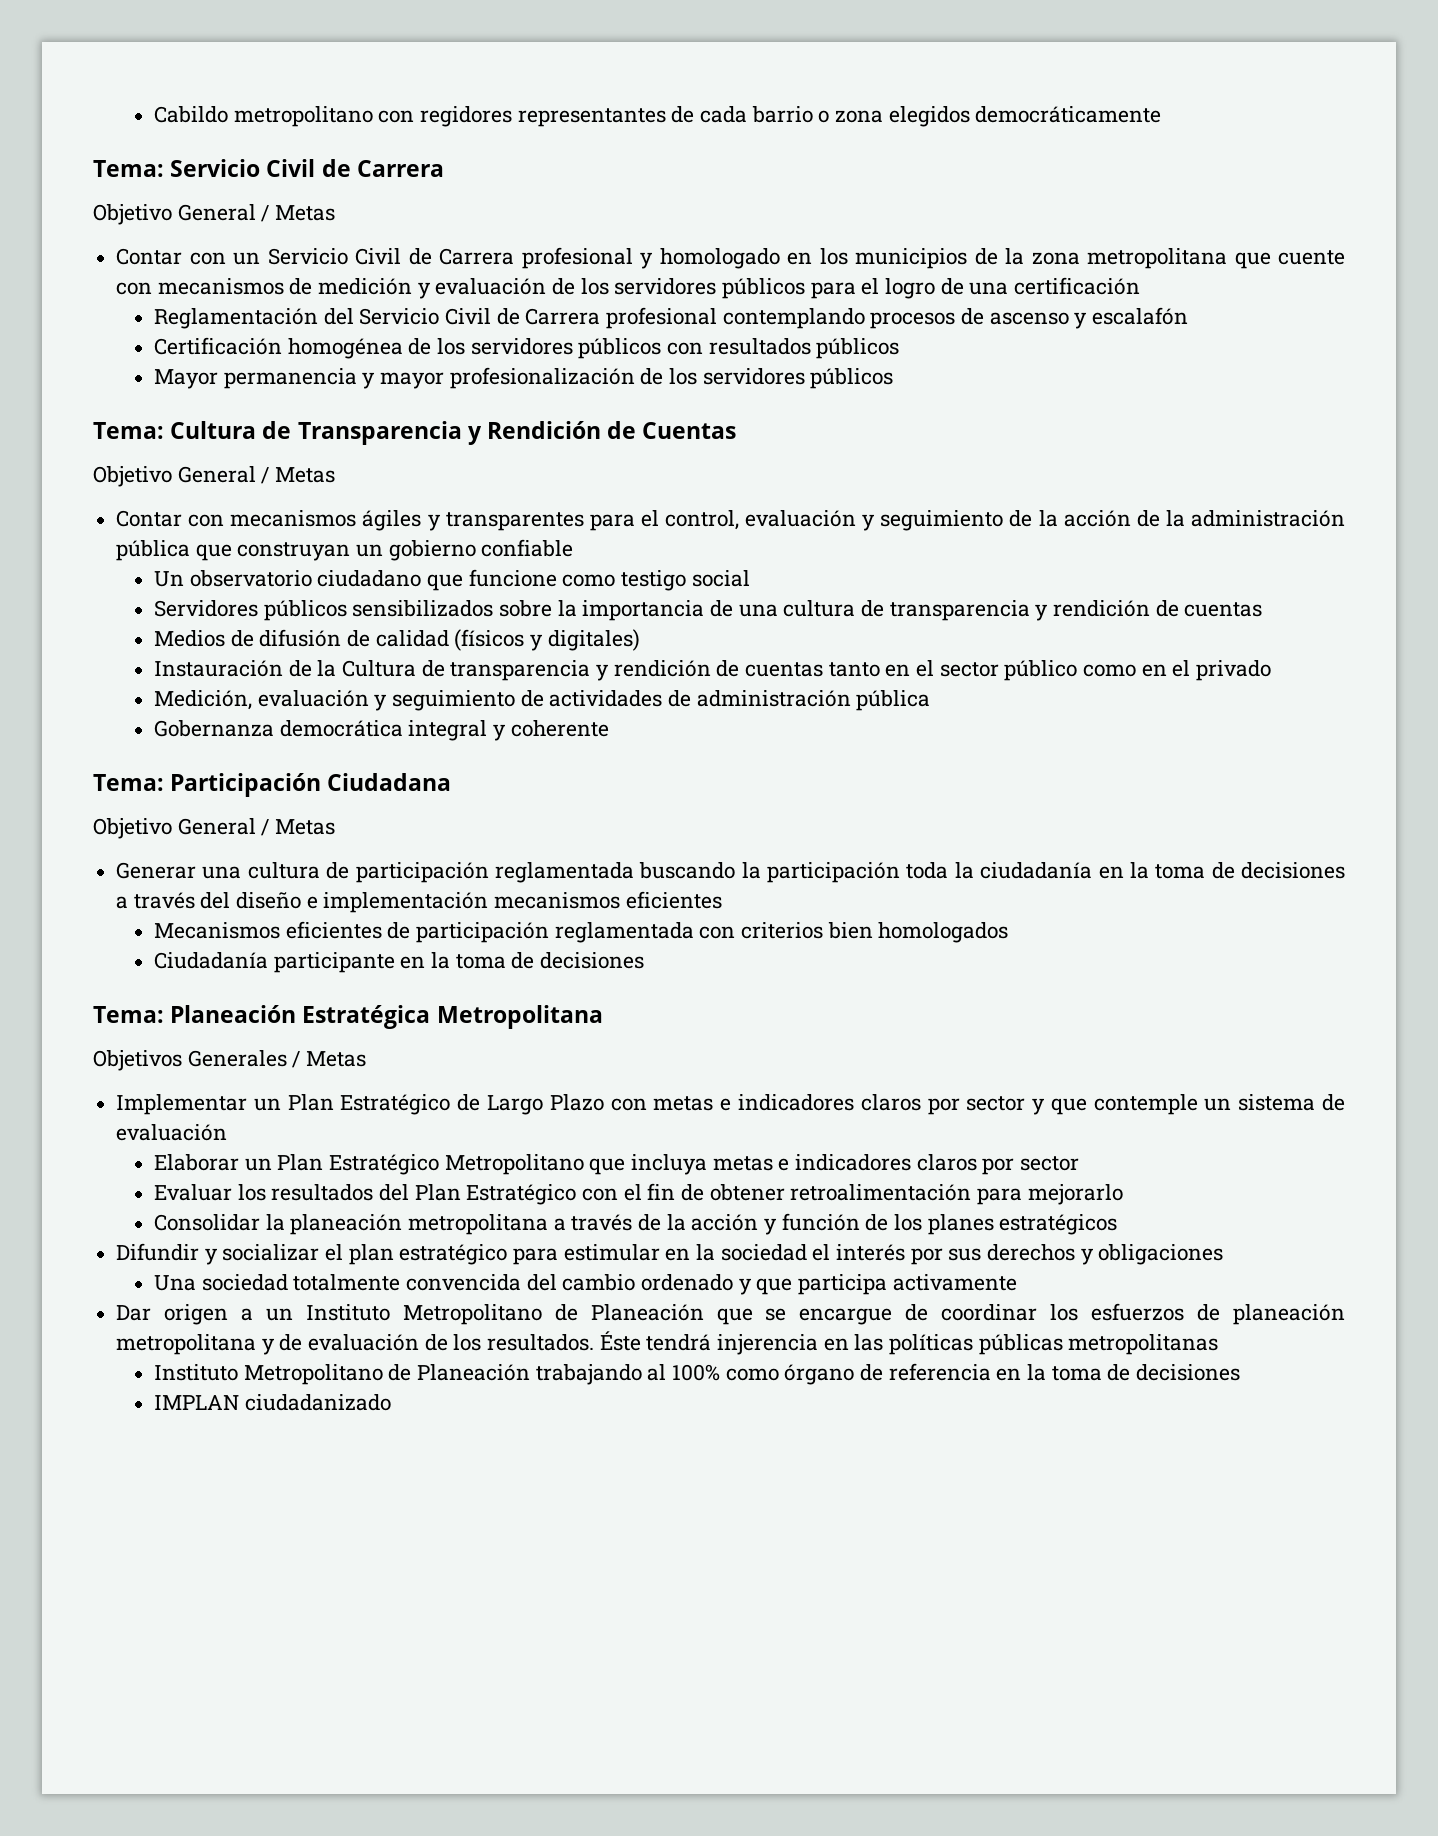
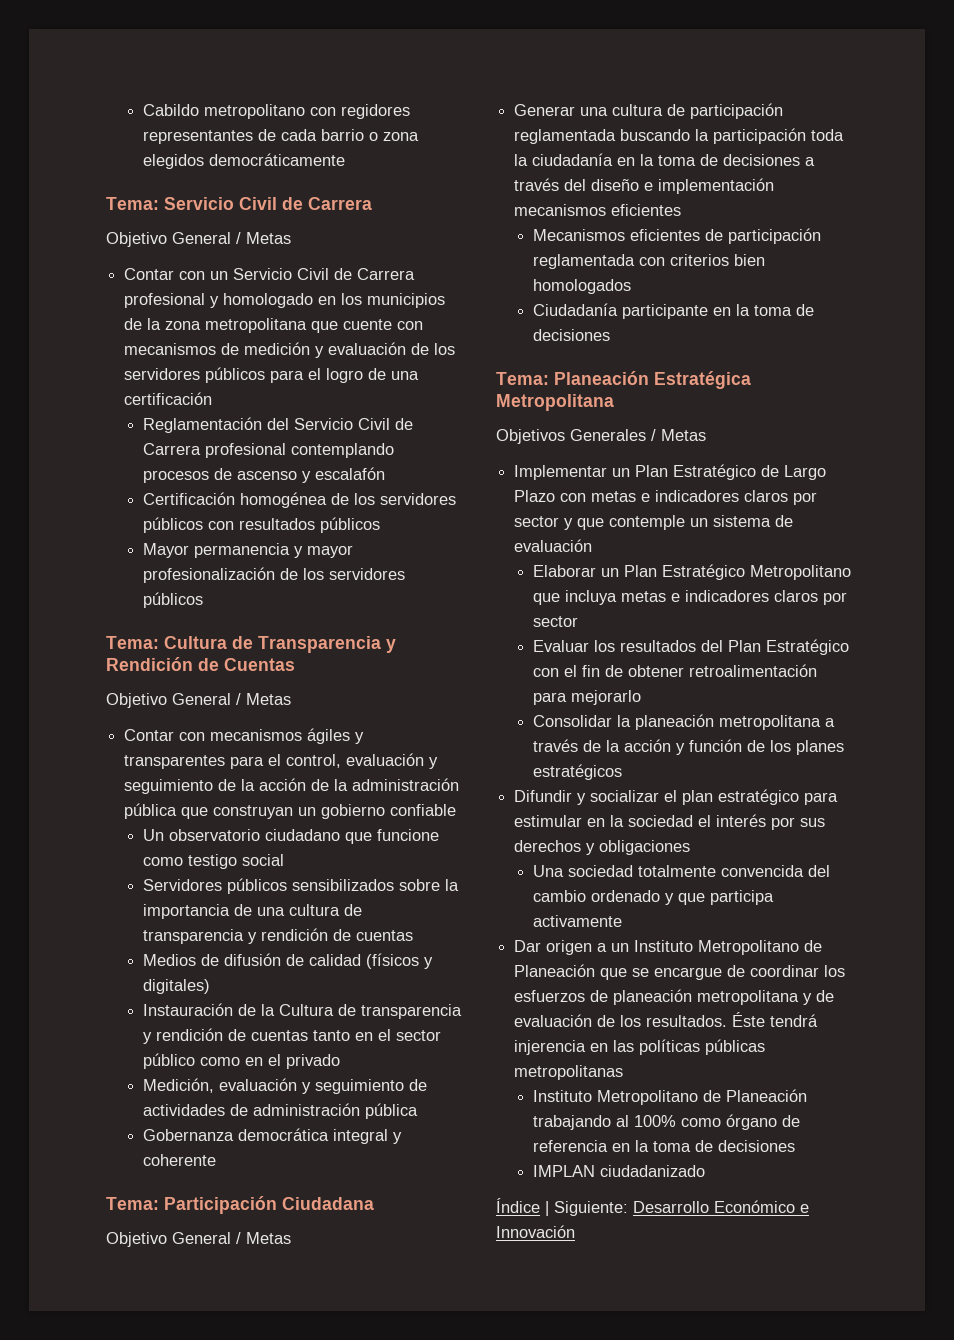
+ Índice | Siguiente: Desarrollo Económico e Innovación

